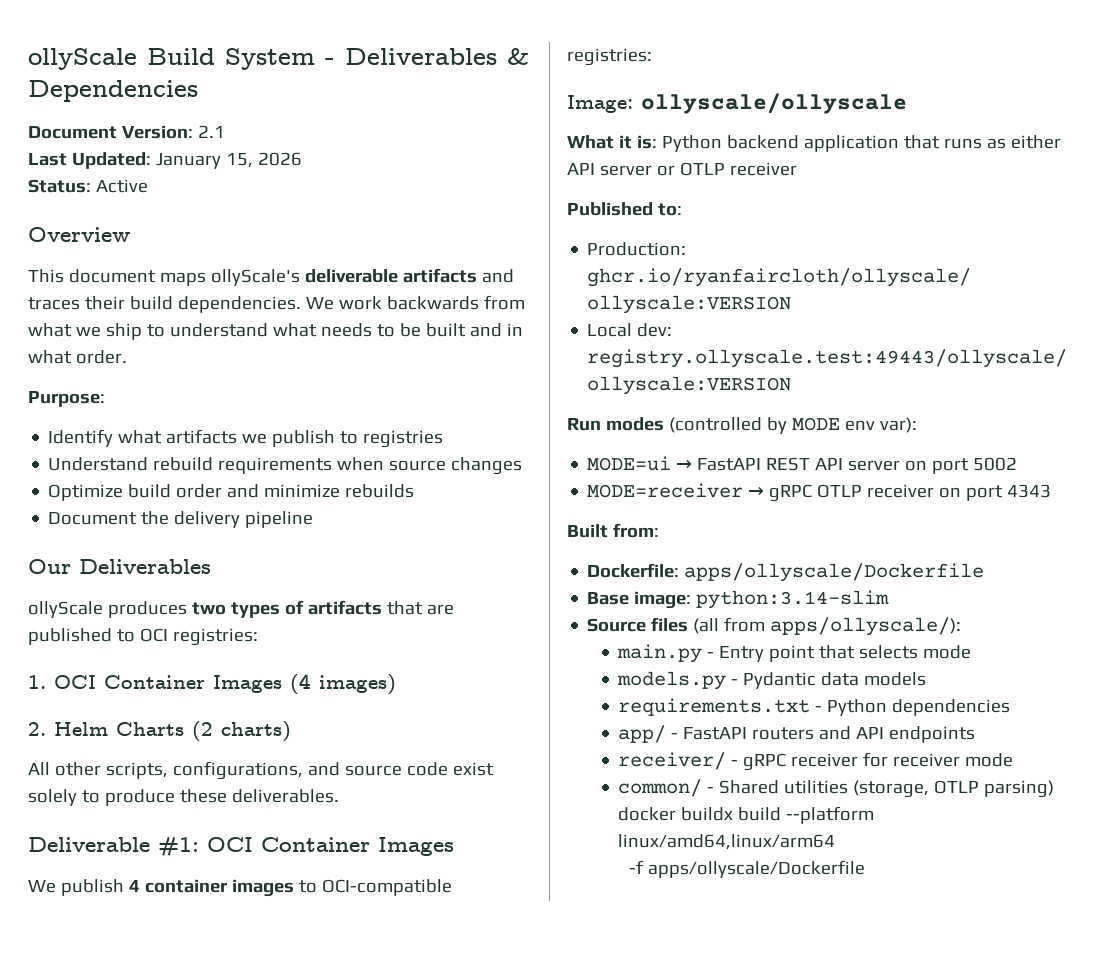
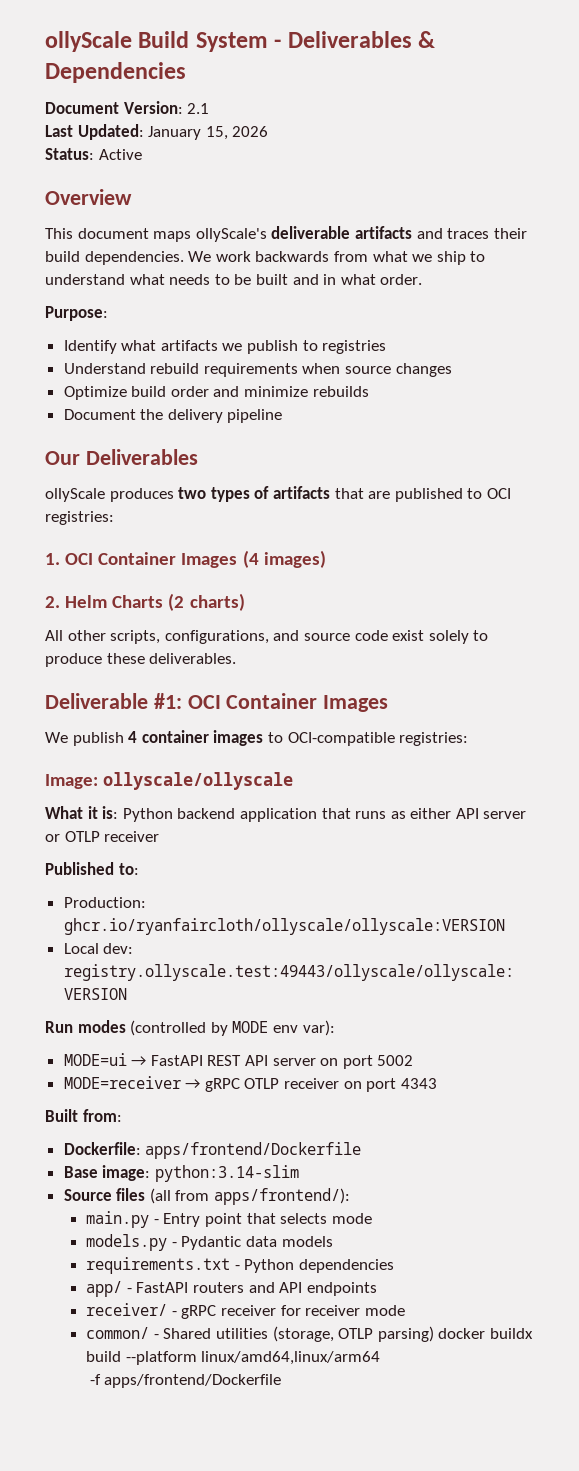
- Dockerfile: apps/ollyscale/Dockerfile
+ Dockerfile: apps/frontend/Dockerfile
- Source files (all from apps/ollyscale/):
+ Source files (all from apps/frontend/):
- -f apps/ollyscale/Dockerfile
+ -f apps/frontend/Dockerfile

